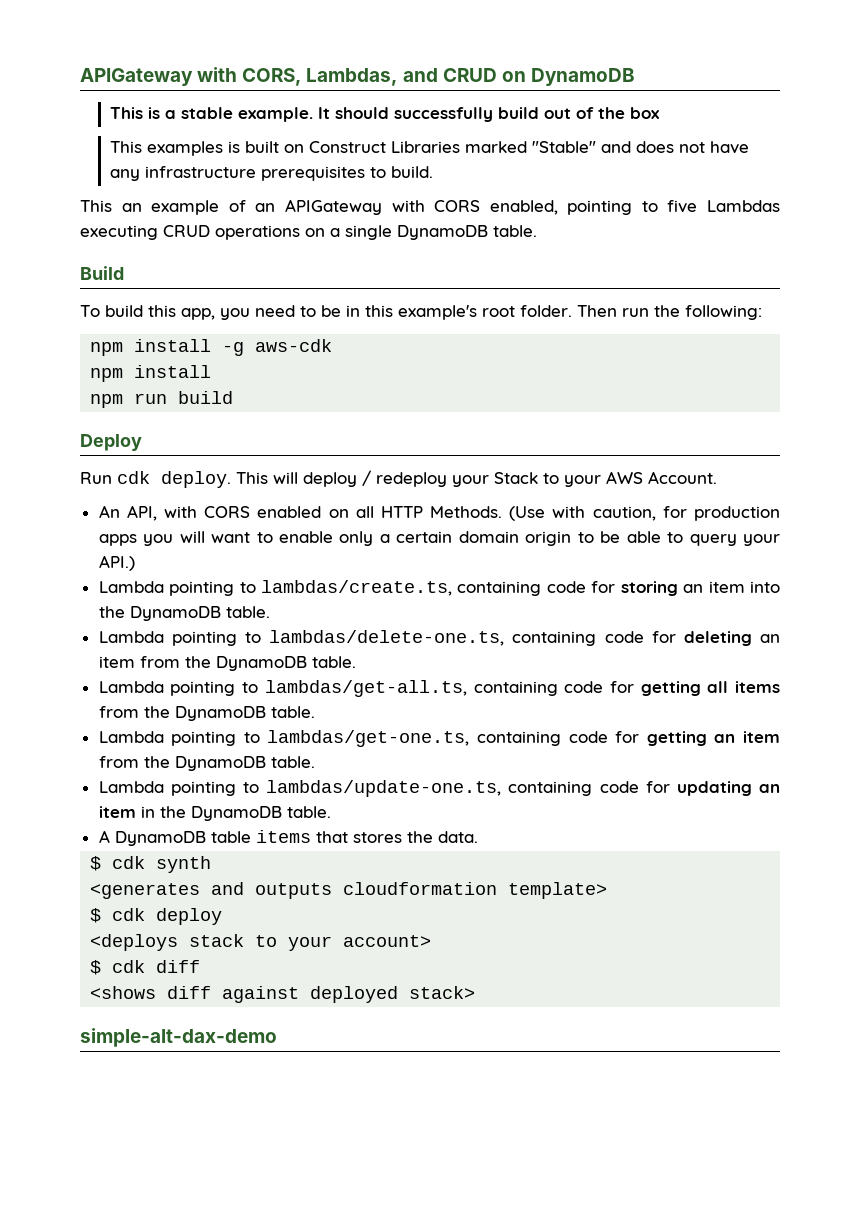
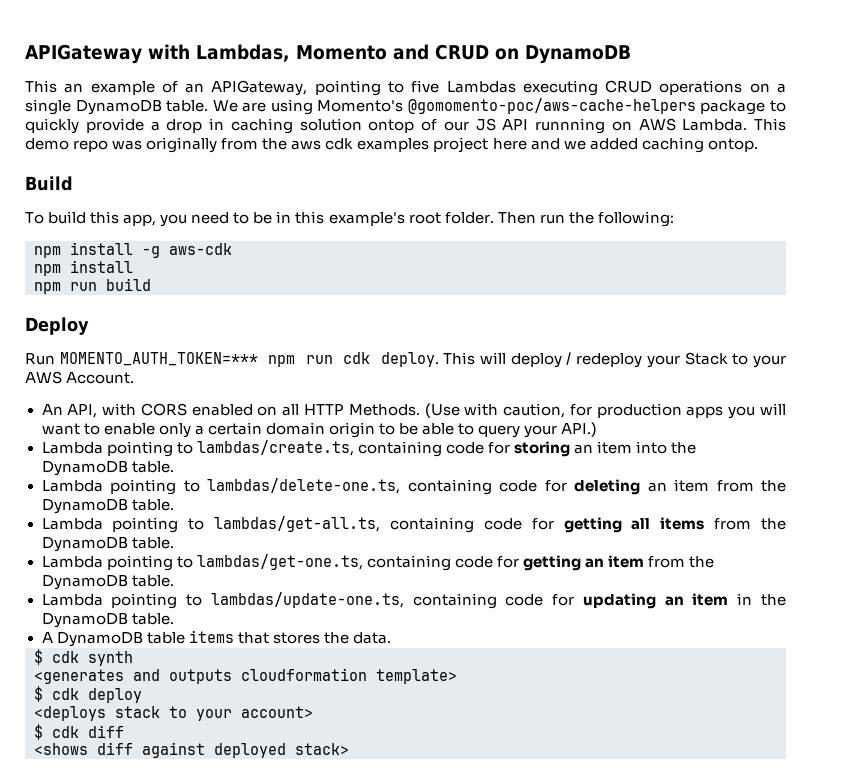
- APIGateway with CORS, Lambdas, and CRUD on DynamoDB
+ APIGateway with Lambdas, Momento and CRUD on DynamoDB
- This is a stable example. It should successfully build out of the box
- This examples is built on Construct Libraries marked "Stable" and does not have any infrastructure prerequisites to build.
- This an example of an APIGateway with CORS enabled, pointing to five Lambdas executing CRUD operations on a single DynamoDB table.
+ This an example of an APIGateway, pointing to five Lambdas executing CRUD operations on a single DynamoDB table. We are using Momento's @gomomento-poc/aws-cache-helpers package to quickly provide a drop in caching solution ontop of our JS API runnning on AWS Lambda. This demo repo was originally from the aws cdk examples project here and we added caching ontop.
- Run cdk deploy.
+ Run MOMENTO_AUTH_TOKEN=*** npm run cdk deploy.
- simple-alt-dax-demo

